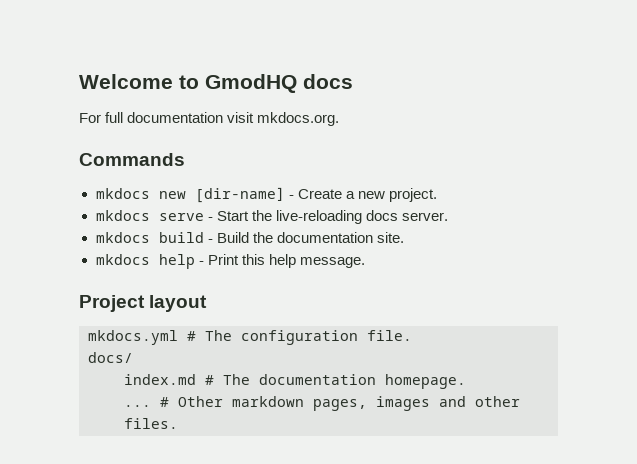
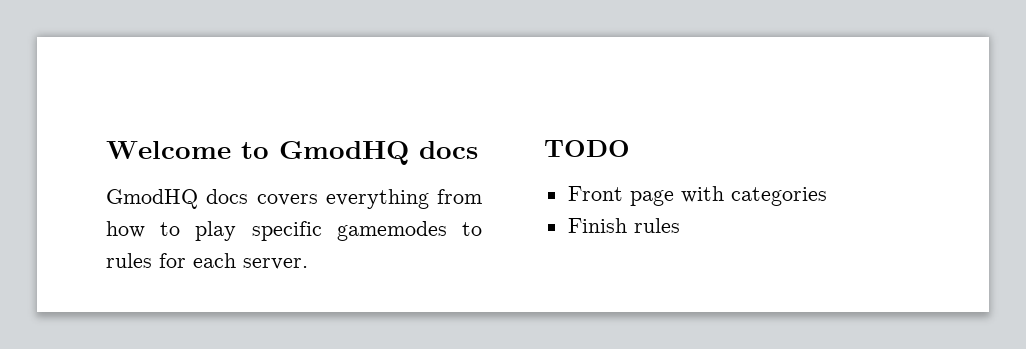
- For full documentation visit mkdocs.org.
- Commands
- mkdocs new [dir-name] - Create a new project.
- mkdocs serve - Start the live-reloading docs server.
- mkdocs build - Build the documentation site.
- mkdocs help - Print this help message.
- Project layout
- mkdocs.yml # The configuration file.
- docs/
- index.md # The documentation homepage.
- ... # Other markdown pages, images and other files.
+ GmodHQ docs covers everything from how to play specific gamemodes to rules for each server.
+ TODO
+ Front page with categories
+ Finish rules

